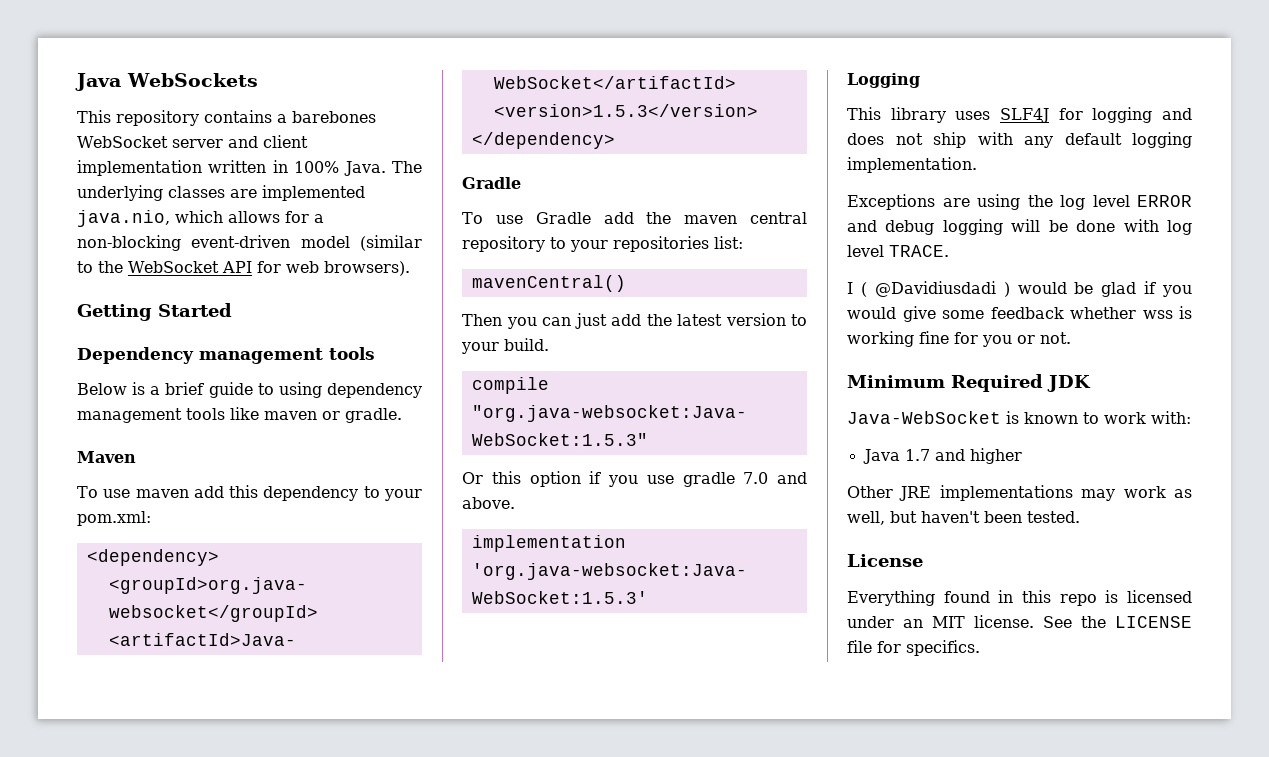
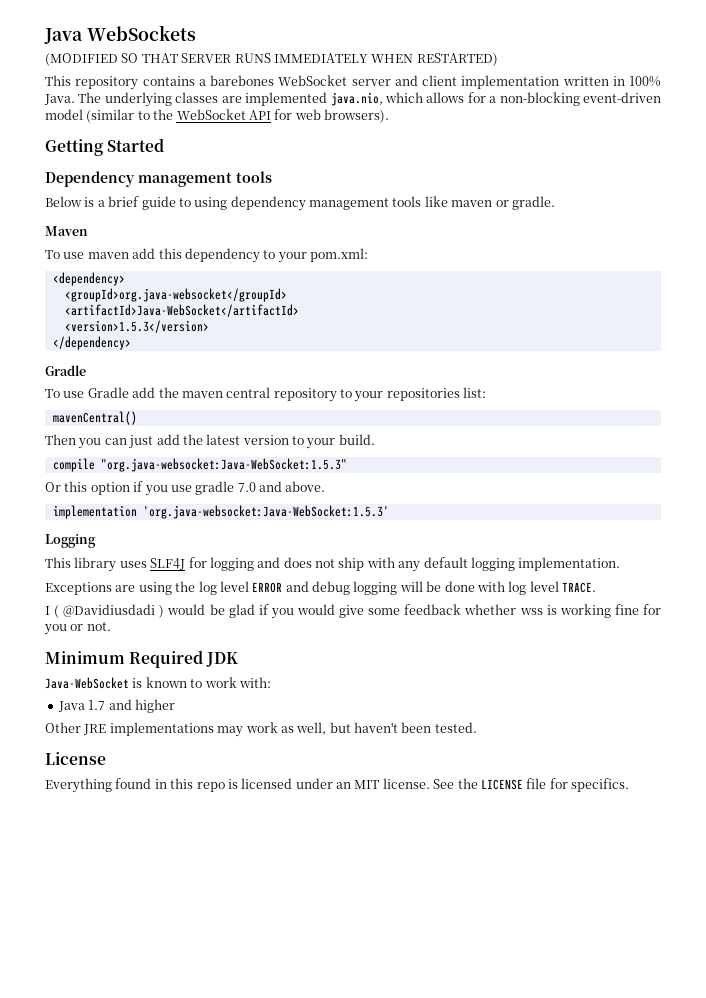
+ (MODIFIED SO THAT SERVER RUNS IMMEDIATELY WHEN RESTARTED)

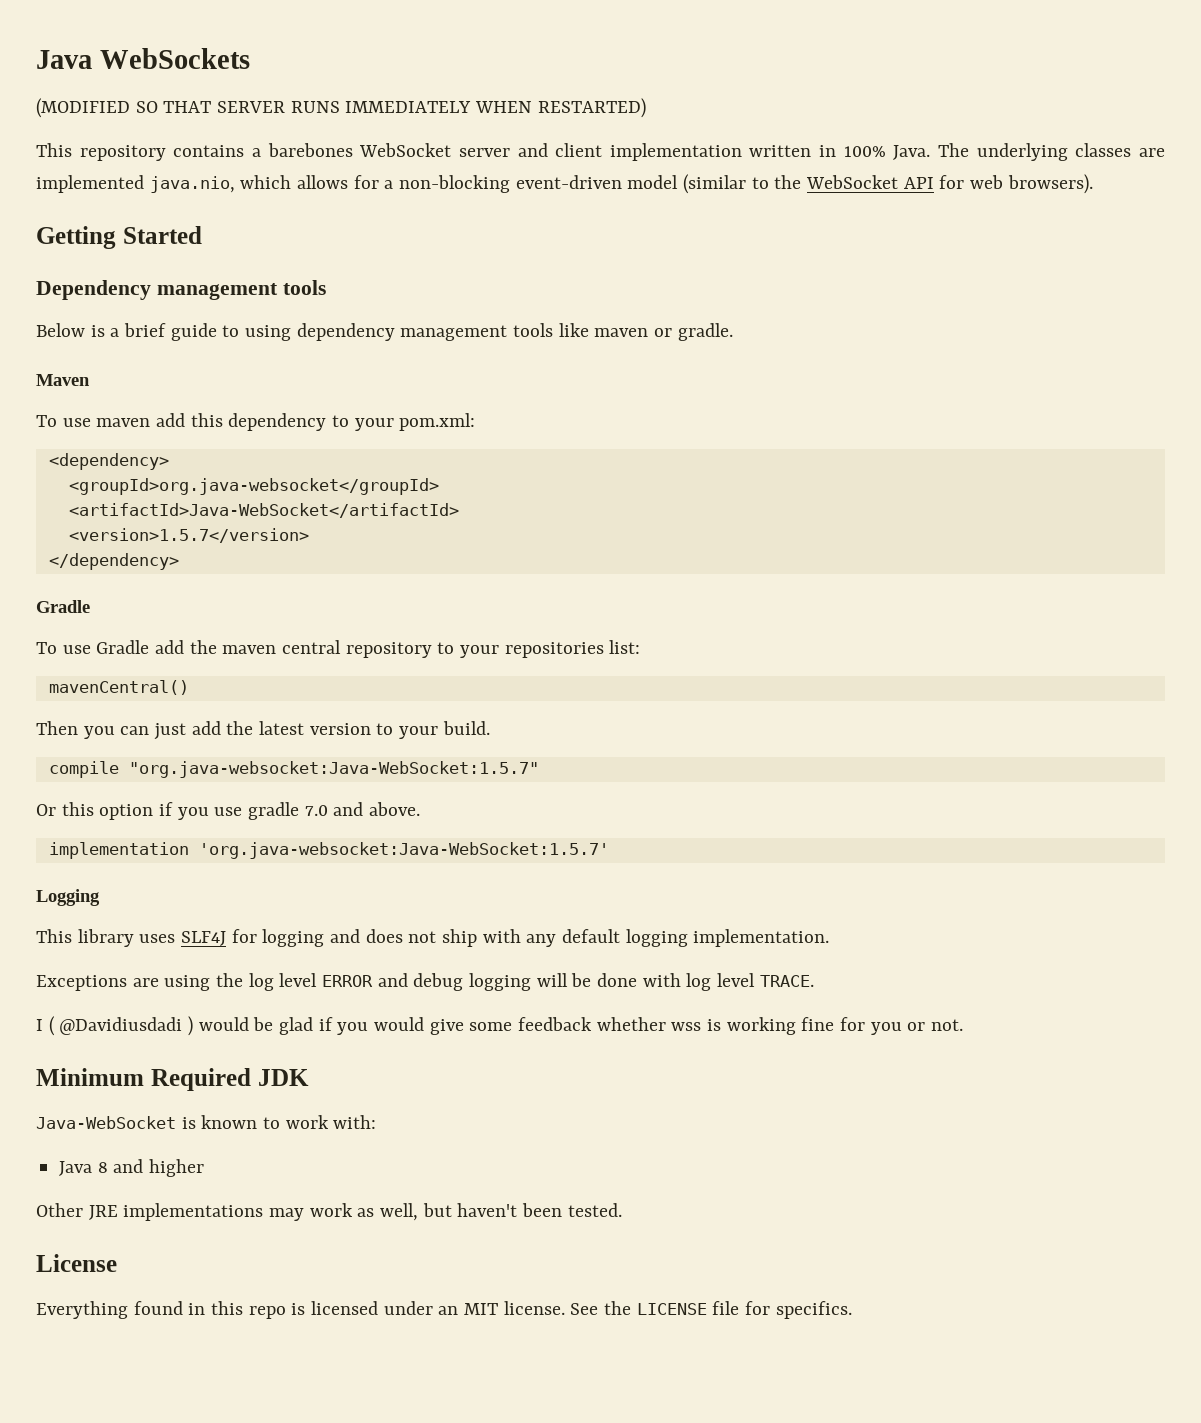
- <version>1.5.3</version>
+ <version>1.5.7</version>
- compile "org.java-websocket:Java-WebSocket:1.5.3"
+ compile "org.java-websocket:Java-WebSocket:1.5.7"
- implementation 'org.java-websocket:Java-WebSocket:1.5.3'
+ implementation 'org.java-websocket:Java-WebSocket:1.5.7'
- Java 1.7 and higher
+ Java 8 and higher

